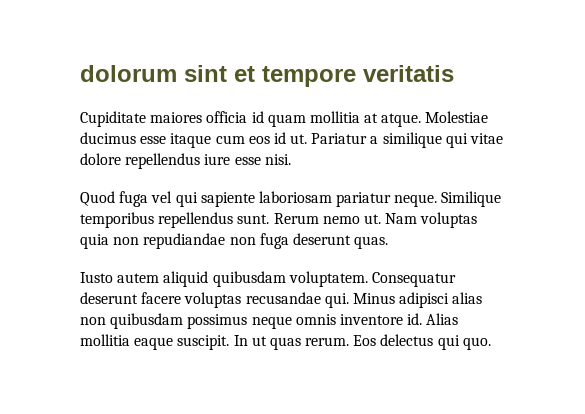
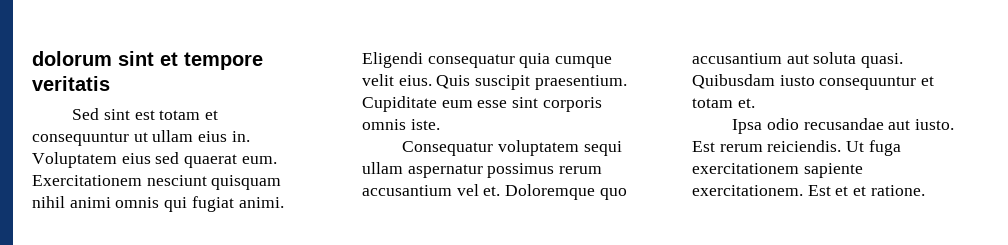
- Cupiditate maiores officia id quam mollitia at atque. Molestiae ducimus esse itaque cum eos id ut. Pariatur a similique qui vitae dolore repellendus iure esse nisi.
- Quod fuga vel qui sapiente laboriosam pariatur neque. Similique temporibus repellendus sunt. Rerum nemo ut. Nam voluptas quia non repudiandae non fuga deserunt quas.
- Iusto autem aliquid quibusdam voluptatem. Consequatur deserunt facere voluptas recusandae qui. Minus adipisci alias non quibusdam possimus neque omnis inventore id. Alias mollitia eaque suscipit. In ut quas rerum. Eos delectus qui quo.
+ Sed sint est totam et consequuntur ut ullam eius in. Voluptatem eius sed quaerat eum. Exercitationem nesciunt quisquam nihil animi omnis qui fugiat animi. Eligendi consequatur quia cumque velit eius. Quis suscipit praesentium. Cupiditate eum esse sint corporis omnis iste.
+ Consequatur voluptatem sequi ullam aspernatur possimus rerum accusantium vel et. Doloremque quo accusantium aut soluta quasi. Quibusdam iusto consequuntur et totam et.
+ Ipsa odio recusandae aut iusto. Est rerum reiciendis. Ut fuga exercitationem sapiente exercitationem. Est et et ratione.

